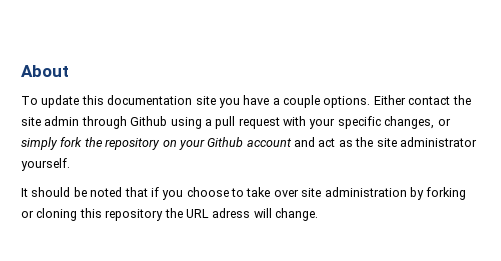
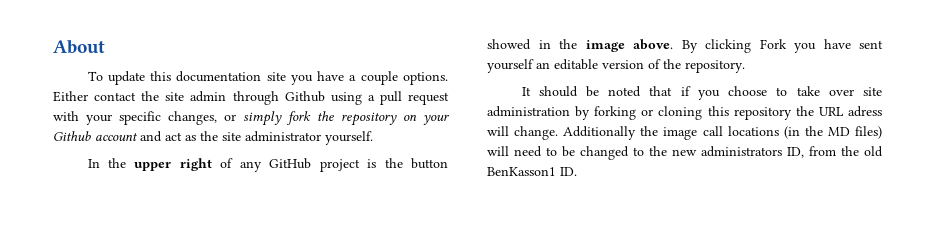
+ In the upper right of any GitHub project is the button showed in the image above. By clicking Fork you have sent yourself an editable version of the repository.
+ Additionally the image call locations (in the MD files) will need to be changed to the new administrators ID, from the old BenKasson1 ID.

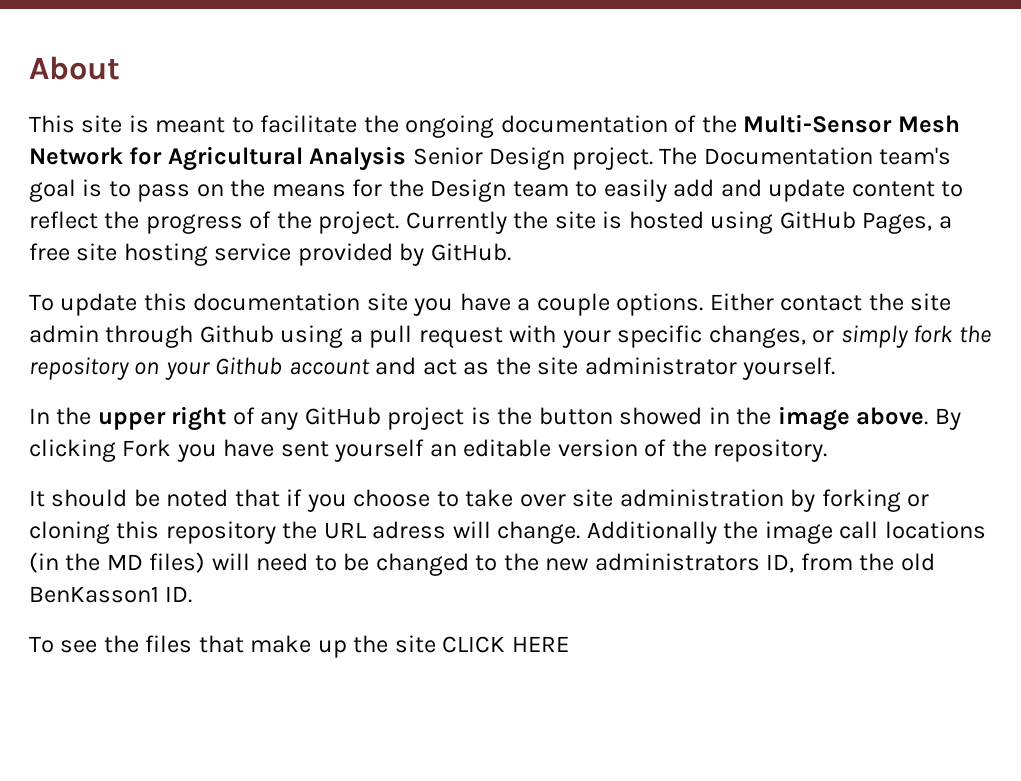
+ This site is meant to facilitate the ongoing documentation of the Multi-Sensor Mesh Network for Agricultural Analysis Senior Design project. The Documentation team's goal is to pass on the means for the Design team to easily add and update content to reflect the progress of the project. Currently the site is hosted using GitHub Pages, a free site hosting service provided by GitHub.
+ To see the files that make up the site CLICK HERE

